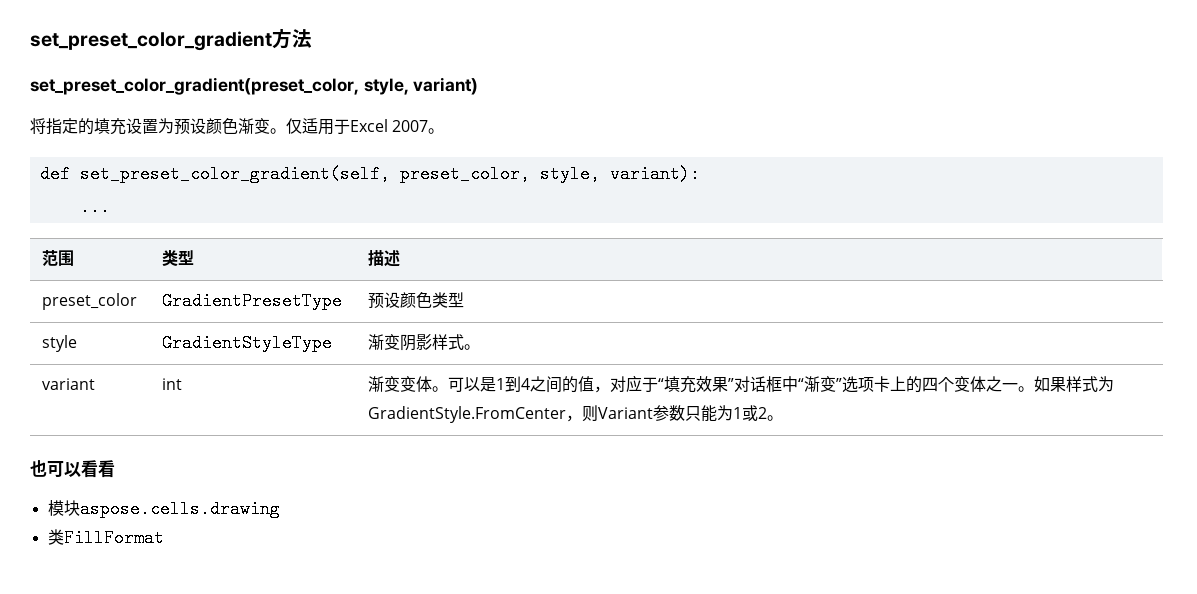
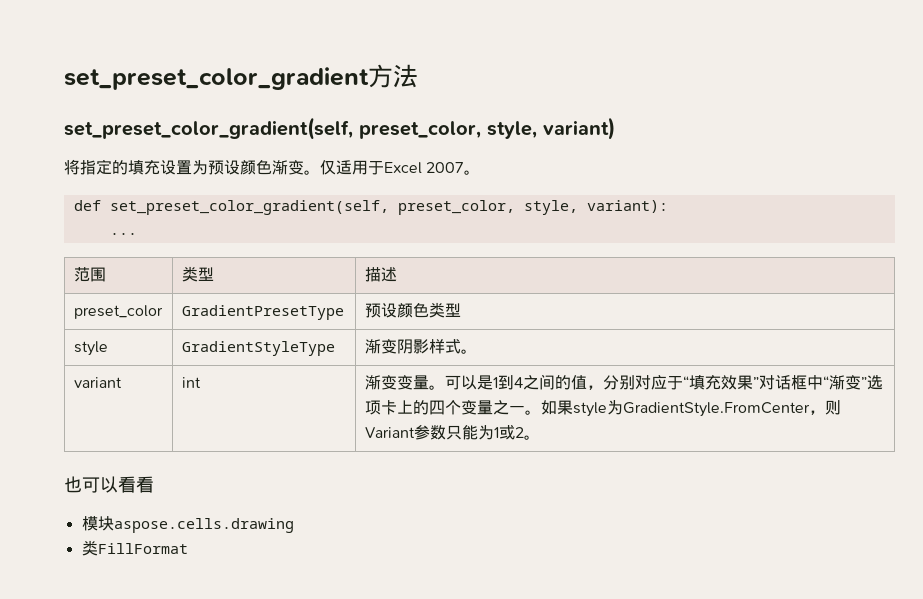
- set_preset_color_gradient(preset_color, style, variant)
+ set_preset_color_gradient(self, preset_color, style, variant)
- variant | int | 渐变变体。可以是1到4之间的值，对应于“填充效果”对话框中“渐变”选项卡上的四个变体之一。如果样式为GradientStyle.FromCenter，则Variant参数只能为1或2。
+ variant | int | 渐变变量。可以是1到4之间的值，分别对应于“填充效果”对话框中“渐变”选项卡上的四个变量之一。如果style为GradientStyle.FromCenter，则Variant参数只能为1或2。

